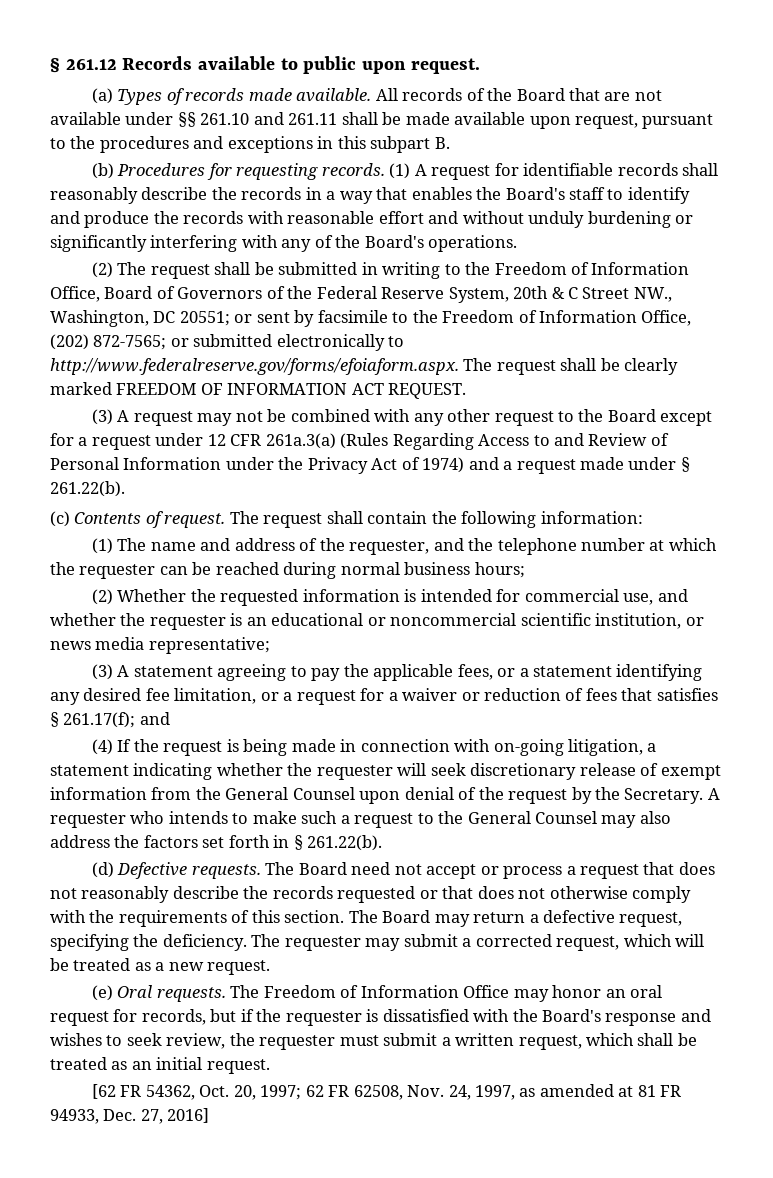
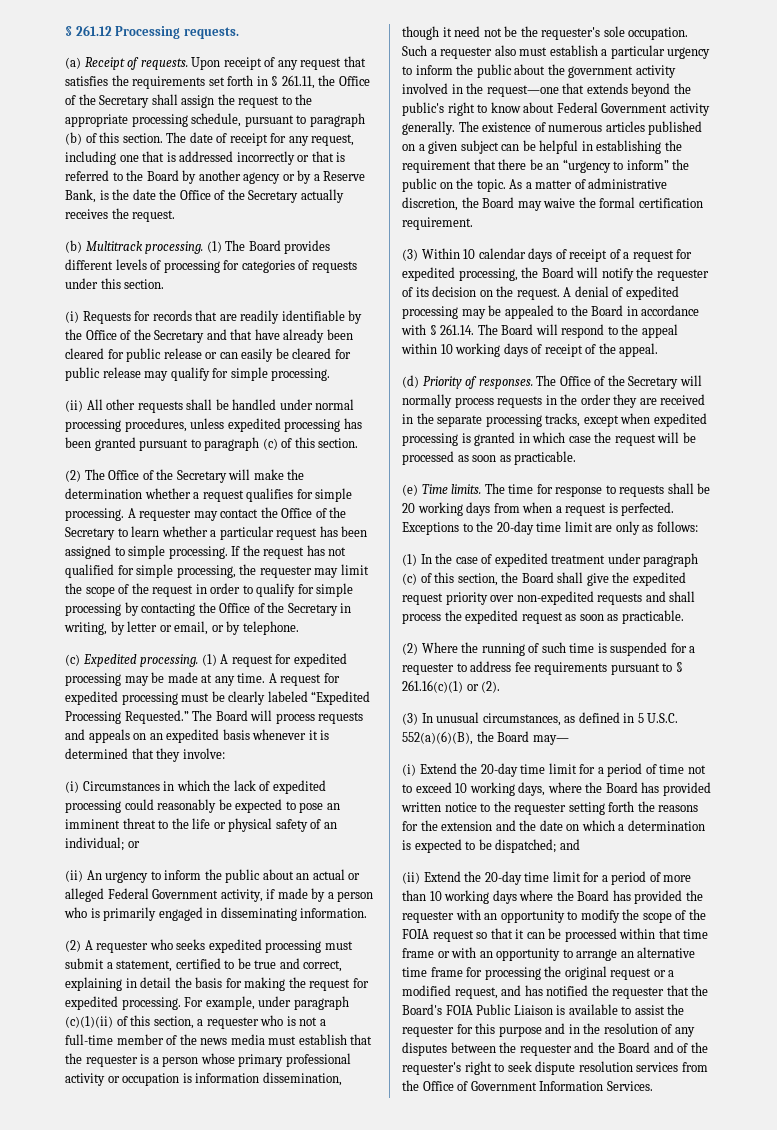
- § 261.12 Records available to public upon request.
- (a) Types of records made available. All records of the Board that are not available under §§ 261.10 and 261.11 shall be made available upon request, pursuant to the procedures and exceptions in this subpart B.
- (b) Procedures for requesting records. (1) A request for identifiable records shall reasonably describe the records in a way that enables the Board's staff to identify and produce the records with reasonable effort and without unduly burdening or significantly interfering with any of the Board's operations.
- (2) The request shall be submitted in writing to the Freedom of Information Office, Board of Governors of the Federal Reserve System, 20th & C Street NW., Washington, DC 20551; or sent by facsimile to the Freedom of Information Office, (202) 872-7565; or submitted electronically to http://www.federalreserve.gov/forms/efoiaform.aspx. The request shall be clearly marked FREEDOM OF INFORMATION ACT REQUEST.
- (3) A request may not be combined with any other request to the Board except for a request under 12 CFR 261a.3(a) (Rules Regarding Access to and Review of Personal Information under the Privacy Act of 1974) and a request made under § 261.22(b).
- (c) Contents of request. The request shall contain the following information:
- (1) The name and address of the requester, and the telephone number at which the requester can be reached during normal business hours;
- (2) Whether the requested information is intended for commercial use, and whether the requester is an educational or noncommercial scientific institution, or news media representative;
- (3) A statement agreeing to pay the applicable fees, or a statement identifying any desired fee limitation, or a request for a waiver or reduction of fees that satisfies § 261.17(f); and
- (4) If the request is being made in connection with on-going litigation, a statement indicating whether the requester will seek discretionary release of exempt information from the General Counsel upon denial of the request by the Secretary. A requester who intends to make such a request to the General Counsel may also address the factors set forth in § 261.22(b).
- (d) Defective requests. The Board need not accept or process a request that does not reasonably describe the records requested or that does not otherwise comply with the requirements of this section. The Board may return a defective request, specifying the deficiency. The requester may submit a corrected request, which will be treated as a new request.
- (e) Oral requests. The Freedom of Information Office may honor an oral request for records, but if the requester is dissatisfied with the Board's response and wishes to seek review, the requester must submit a written request, which shall be treated as an initial request.
- [62 FR 54362, Oct. 20, 1997; 62 FR 62508, Nov. 24, 1997, as amended at 81 FR 94933, Dec. 27, 2016]
+ § 261.12 Processing requests.
+ (a) Receipt of requests. Upon receipt of any request that satisfies the requirements set forth in § 261.11, the Office of the Secretary shall assign the request to the appropriate processing schedule, pursuant to paragraph (b) of this section. The date of receipt for any request, including one that is addressed incorrectly or that is referred to the Board by another agency or by a Reserve Bank, is the date the Office of the Secretary actually receives the request.
+ (b) Multitrack processing. (1) The Board provides different levels of processing for categories of requests under this section.
+ (i) Requests for records that are readily identifiable by the Office of the Secretary and that have already been cleared for public release or can easily be cleared for public release may qualify for simple processing.
+ (ii) All other requests shall be handled under normal processing procedures, unless expedited processing has been granted pursuant to paragraph (c) of this section.
+ (2) The Office of the Secretary will make the determination whether a request qualifies for simple processing. A requester may contact the Office of the Secretary to learn whether a particular request has been assigned to simple processing. If the request has not qualified for simple processing, the requester may limit the scope of the request in order to qualify for simple processing by contacting the Office of the Secretary in writing, by letter or email, or by telephone.
+ (c) Expedited processing. (1) A request for expedited processing may be made at any time. A request for expedited processing must be clearly labeled “Expedited Processing Requested.” The Board will process requests and appeals on an expedited basis whenever it is determined that they involve:
+ (i) Circumstances in which the lack of expedited processing could reasonably be expected to pose an imminent threat to the life or physical safety of an individual; or
+ (ii) An urgency to inform the public about an actual or alleged Federal Government activity, if made by a person who is primarily engaged in disseminating information.
+ (2) A requester who seeks expedited processing must submit a statement, certified to be true and correct, explaining in detail the basis for making the request for expedited processing. For example, under paragraph (c)(1)(ii) of this section, a requester who is not a full-time member of the news media must establish that the requester is a person whose primary professional activity or occupation is information dissemination, though it need not be the requester's sole occupation. Such a requester also must establish a particular urgency to inform the public about the government activity involved in the request—one that extends beyond the public's right to know about Federal Government activity generally. The existence of numerous articles published on a given subject can be helpful in establishing the requirement that there be an “urgency to inform” the public on the topic. As a matter of administrative discretion, the Board may waive the formal certification requirement.
+ (3) Within 10 calendar days of receipt of a request for expedited processing, the Board will notify the requester of its decision on the request. A denial of expedited processing may be appealed to the Board in accordance with § 261.14. The Board will respond to the appeal within 10 working days of receipt of the appeal.
+ (d) Priority of responses. The Office of the Secretary will normally process requests in the order they are received in the separate processing tracks, except when expedited processing is granted in which case the request will be processed as soon as practicable.
+ (e) Time limits. The time for response to requests shall be 20 working days from when a request is perfected. Exceptions to the 20-day time limit are only as follows:
+ (1) In the case of expedited treatment under paragraph (c) of this section, the Board shall give the expedited request priority over non-expedited requests and shall process the expedited request as soon as practicable.
+ (2) Where the running of such time is suspended for a requester to address fee requirements pursuant to § 261.16(c)(1) or (2).
+ (3) In unusual circumstances, as defined in 5 U.S.C. 552(a)(6)(B), the Board may—
+ (i) Extend the 20-day time limit for a period of time not to exceed 10 working days, where the Board has provided written notice to the requester setting forth the reasons for the extension and the date on which a determination is expected to be dispatched; and
+ (ii) Extend the 20-day time limit for a period of more than 10 working days where the Board has provided the requester with an opportunity to modify the scope of the FOIA request so that it can be processed within that time frame or with an opportunity to arrange an alternative time frame for processing the original request or a modified request, and has notified the requester that the Board's FOIA Public Liaison is available to assist the requester for this purpose and in the resolution of any disputes between the requester and the Board and of the requester's right to seek dispute resolution services from the Office of Government Information Services.

